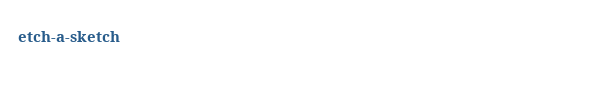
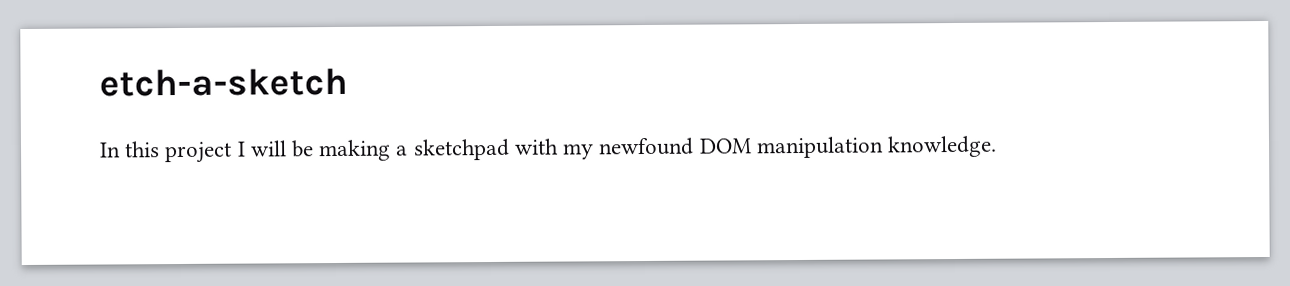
+ In this project I will be making a sketchpad with my newfound DOM manipulation knowledge.

